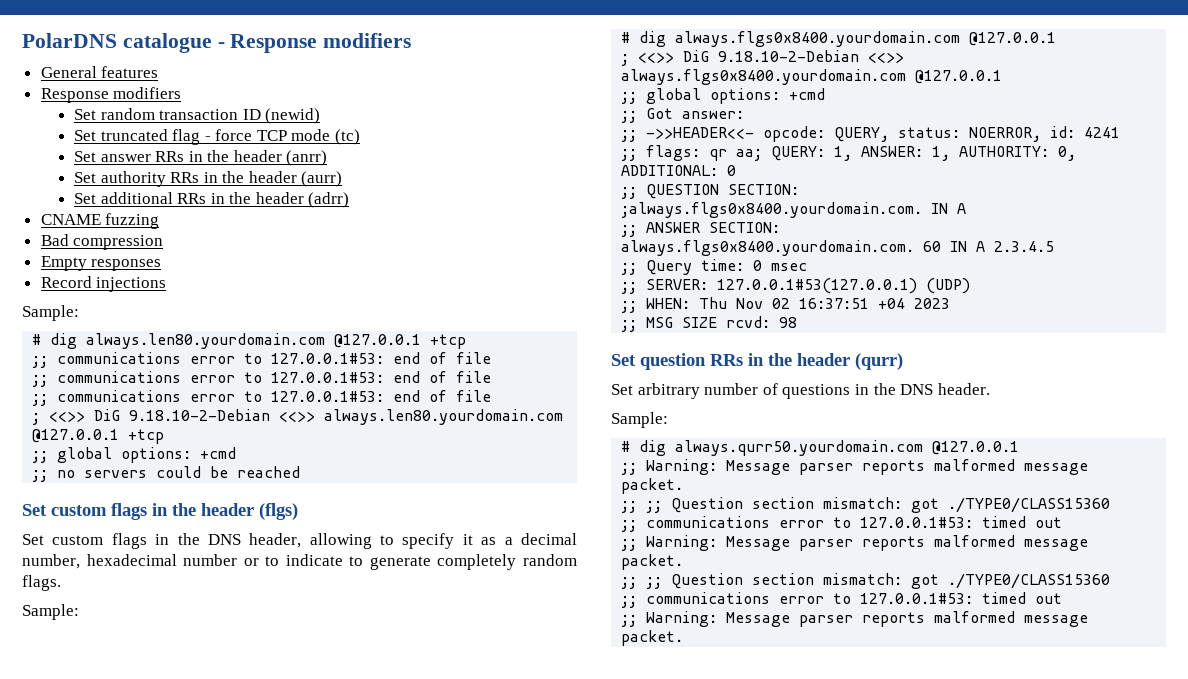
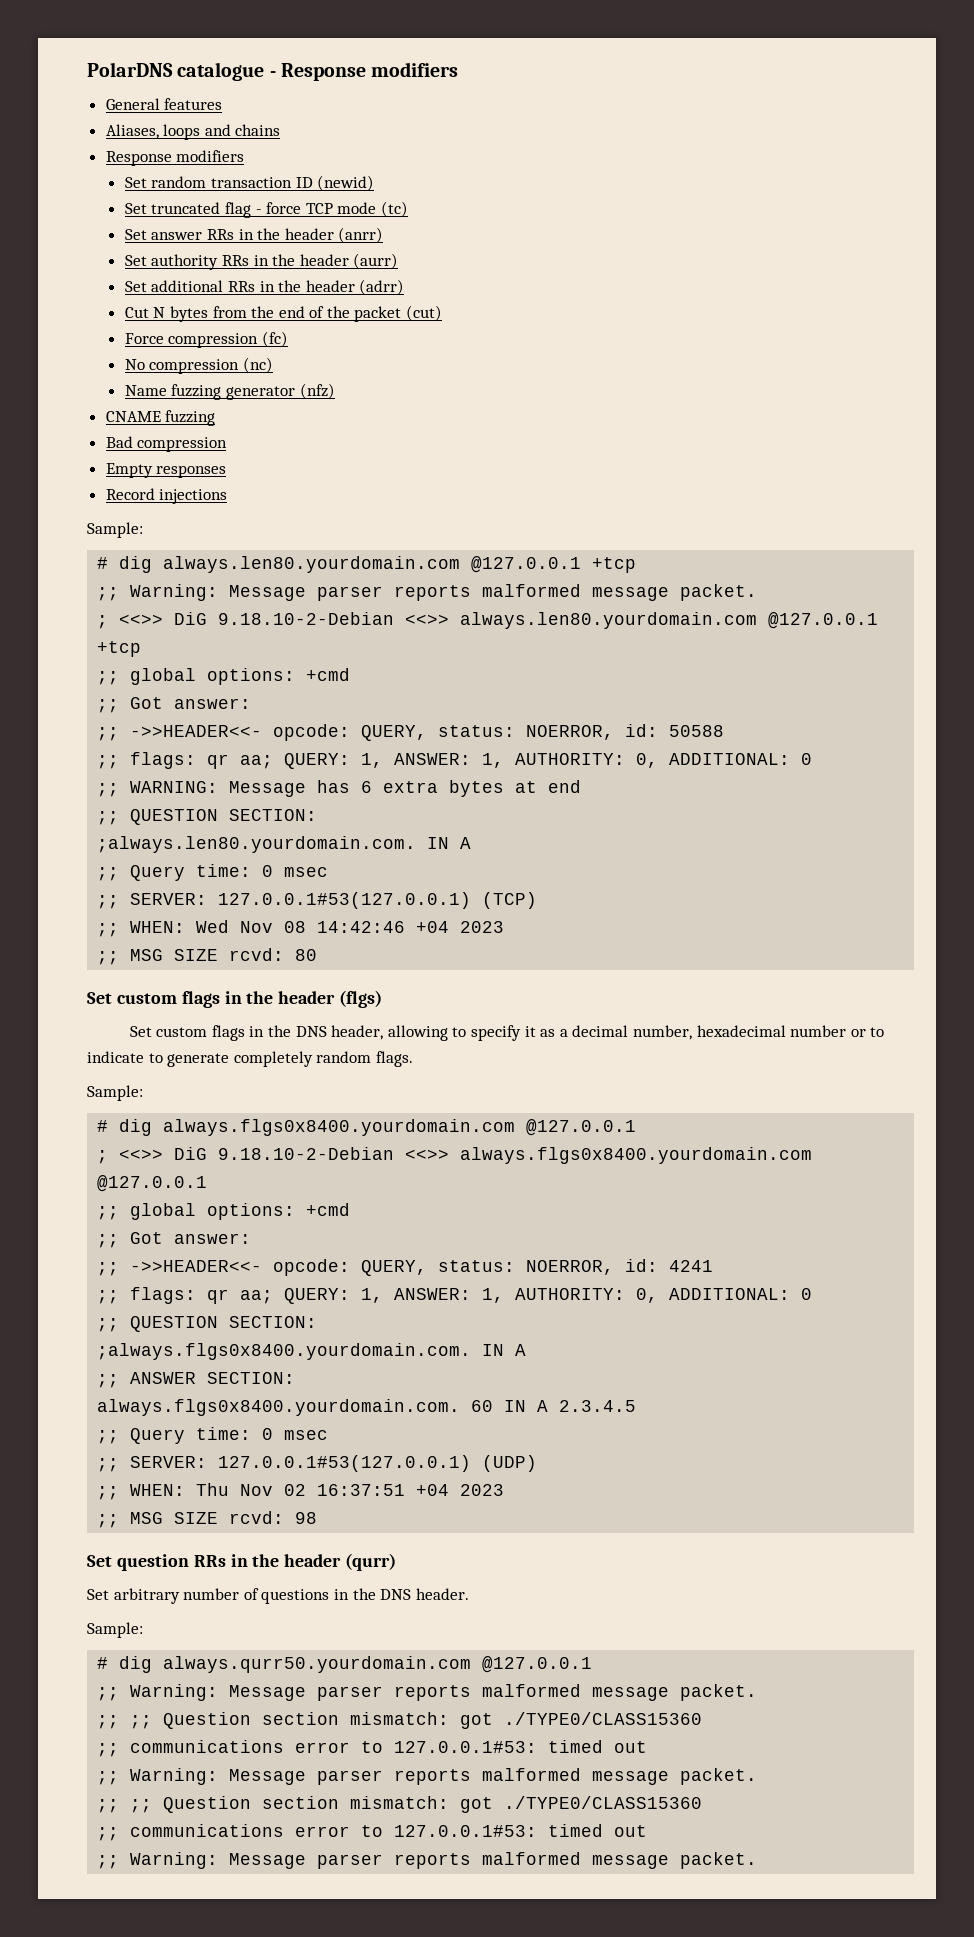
+ Aliases, loops and chains
+ Cut N bytes from the end of the packet (cut)
+ Force compression (fc)
+ No compression (nc)
+ Name fuzzing generator (nfz)
  # dig always.len80.yourdomain.com @127.0.0.1 +tcp
- ;; communications error to 127.0.0.1#53: end of file
- ;; communications error to 127.0.0.1#53: end of file
- ;; communications error to 127.0.0.1#53: end of file
+ ;; Warning: Message parser reports malformed message packet.
  ; <<>> DiG 9.18.10-2-Debian <<>> always.len80.yourdomain.com @127.0.0.1 +tcp
  ;; global options: +cmd
- ;; no servers could be reached
+ ;; Got answer:
+ ;; ->>HEADER<<- opcode: QUERY, status: NOERROR, id: 50588
+ ;; flags: qr aa; QUERY: 1, ANSWER: 1, AUTHORITY: 0, ADDITIONAL: 0
+ ;; WARNING: Message has 6 extra bytes at end
+ ;; QUESTION SECTION:
+ ;always.len80.yourdomain.com. IN A
+ ;; Query time: 0 msec
+ ;; SERVER: 127.0.0.1#53(127.0.0.1) (TCP)
+ ;; WHEN: Wed Nov 08 14:42:46 +04 2023
+ ;; MSG SIZE rcvd: 80

